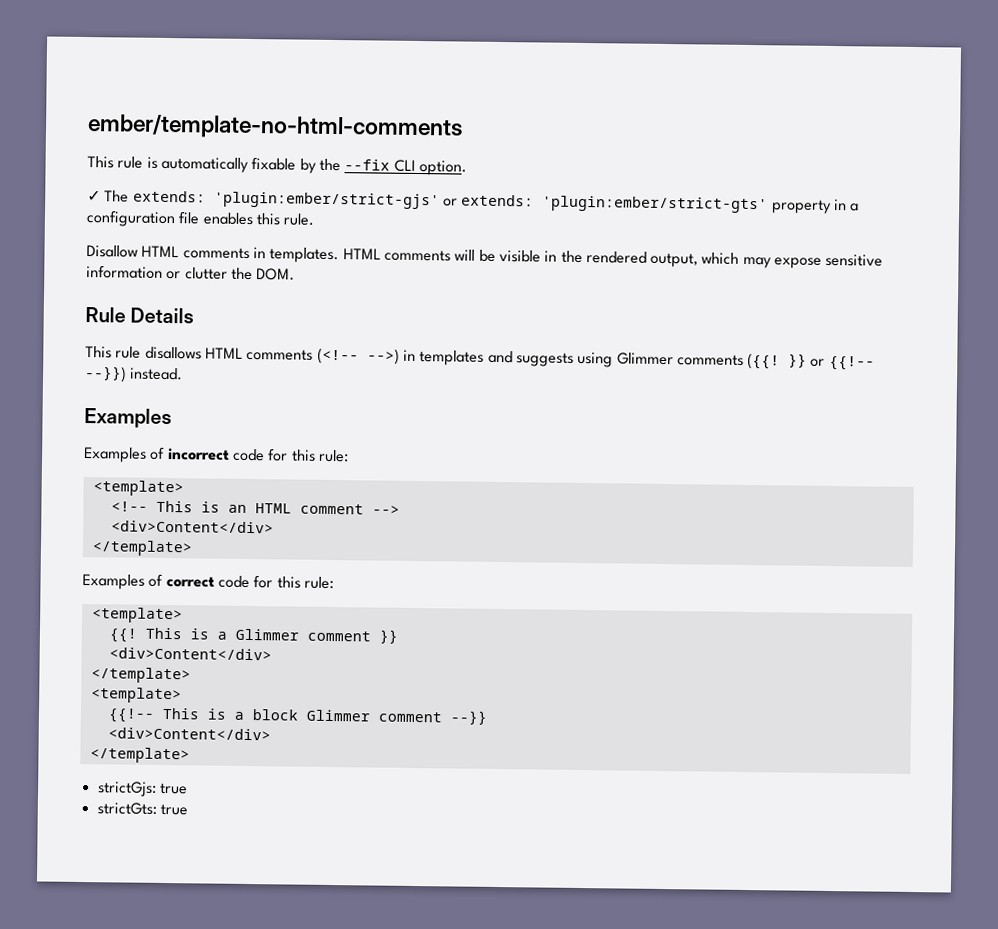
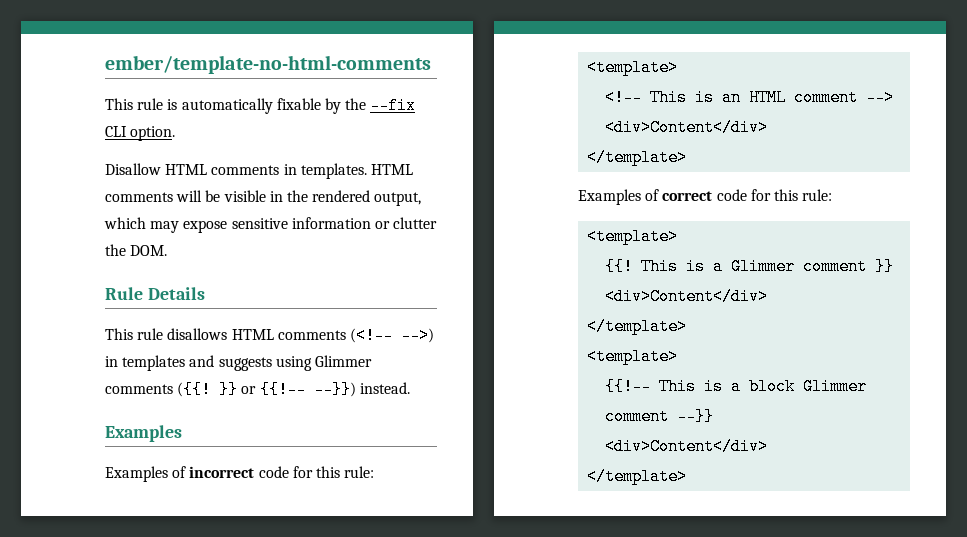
- ✓ The extends: 'plugin:ember/strict-gjs' or extends: 'plugin:ember/strict-gts' property in a configuration file enables this rule.
- strictGjs: true
- strictGts: true

